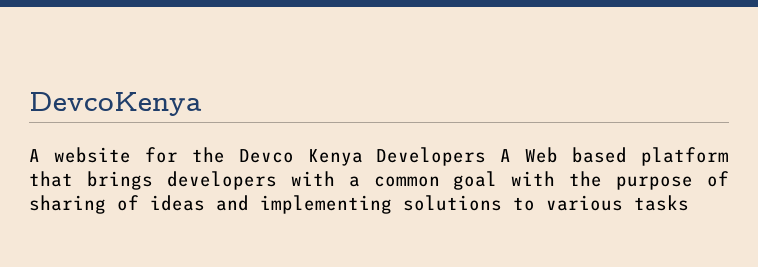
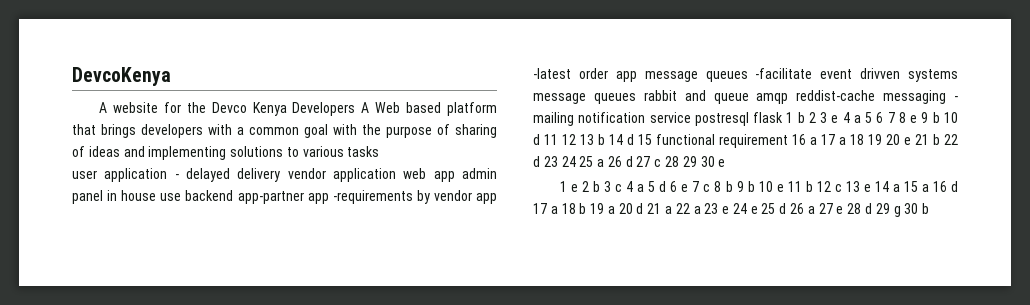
+ user application - delayed delivery vendor application web app admin panel in house use backend app-partner app -requirements by vendor app -latest order app message queues -facilitate event drivven systems message queues rabbit and queue amqp reddist-cache messaging - mailing notification service postresql flask 1 b 2 3 e 4 a 5 6 7 8 e 9 b 10 d 11 12 13 b 14 d 15 functional requirement 16 a 17 a 18 19 20 e 21 b 22 d 23 24 25 a 26 d 27 c 28 29 30 e
+ 1 e 2 b 3 c 4 a 5 d 6 e 7 c 8 b 9 b 10 e 11 b 12 c 13 e 14 a 15 a 16 d 17 a 18 b 19 a 20 d 21 a 22 a 23 e 24 e 25 d 26 a 27 e 28 d 29 g 30 b

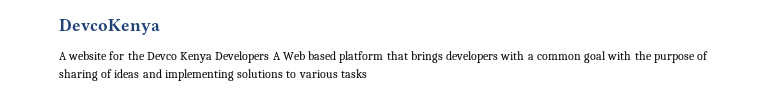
- user application - delayed delivery vendor application web app admin panel in house use backend app-partner app -requirements by vendor app -latest order app message queues -facilitate event drivven systems message queues rabbit and queue amqp reddist-cache messaging - mailing notification service postresql flask 1 b 2 3 e 4 a 5 6 7 8 e 9 b 10 d 11 12 13 b 14 d 15 functional requirement 16 a 17 a 18 19 20 e 21 b 22 d 23 24 25 a 26 d 27 c 28 29 30 e
- 1 e 2 b 3 c 4 a 5 d 6 e 7 c 8 b 9 b 10 e 11 b 12 c 13 e 14 a 15 a 16 d 17 a 18 b 19 a 20 d 21 a 22 a 23 e 24 e 25 d 26 a 27 e 28 d 29 g 30 b

